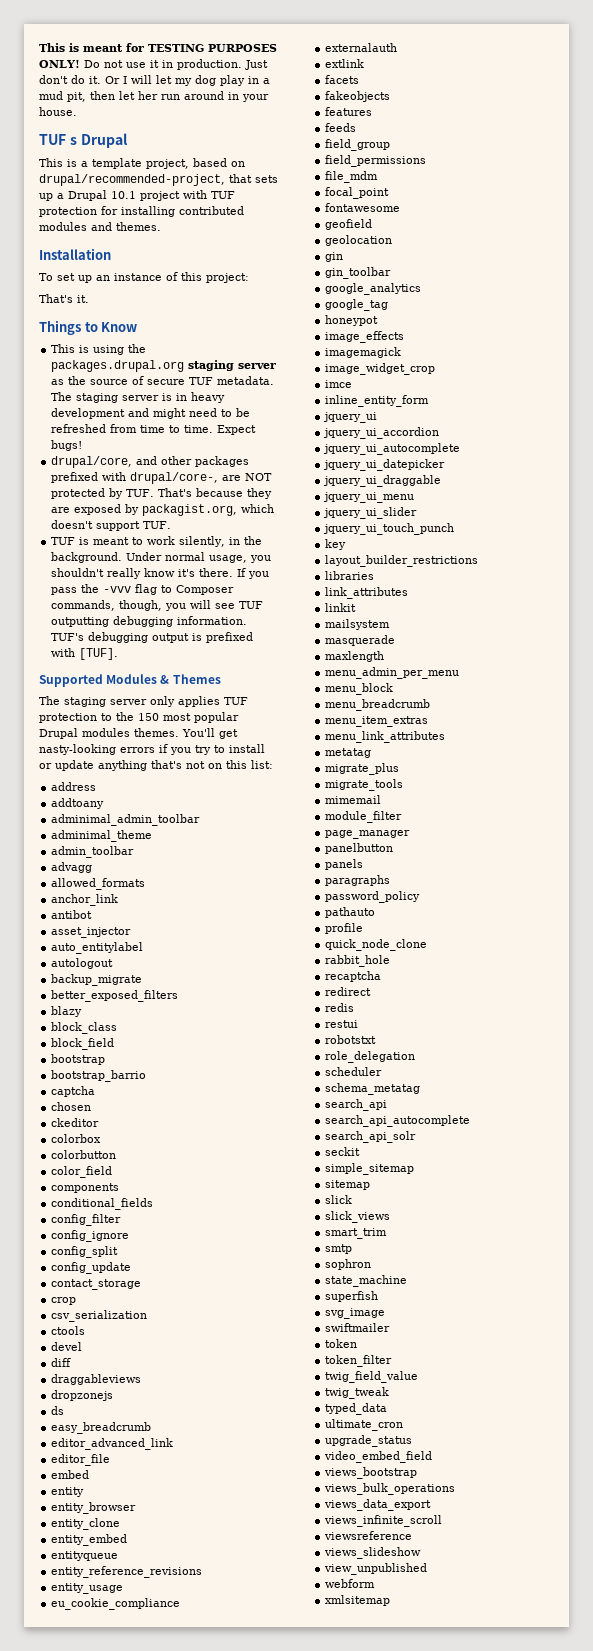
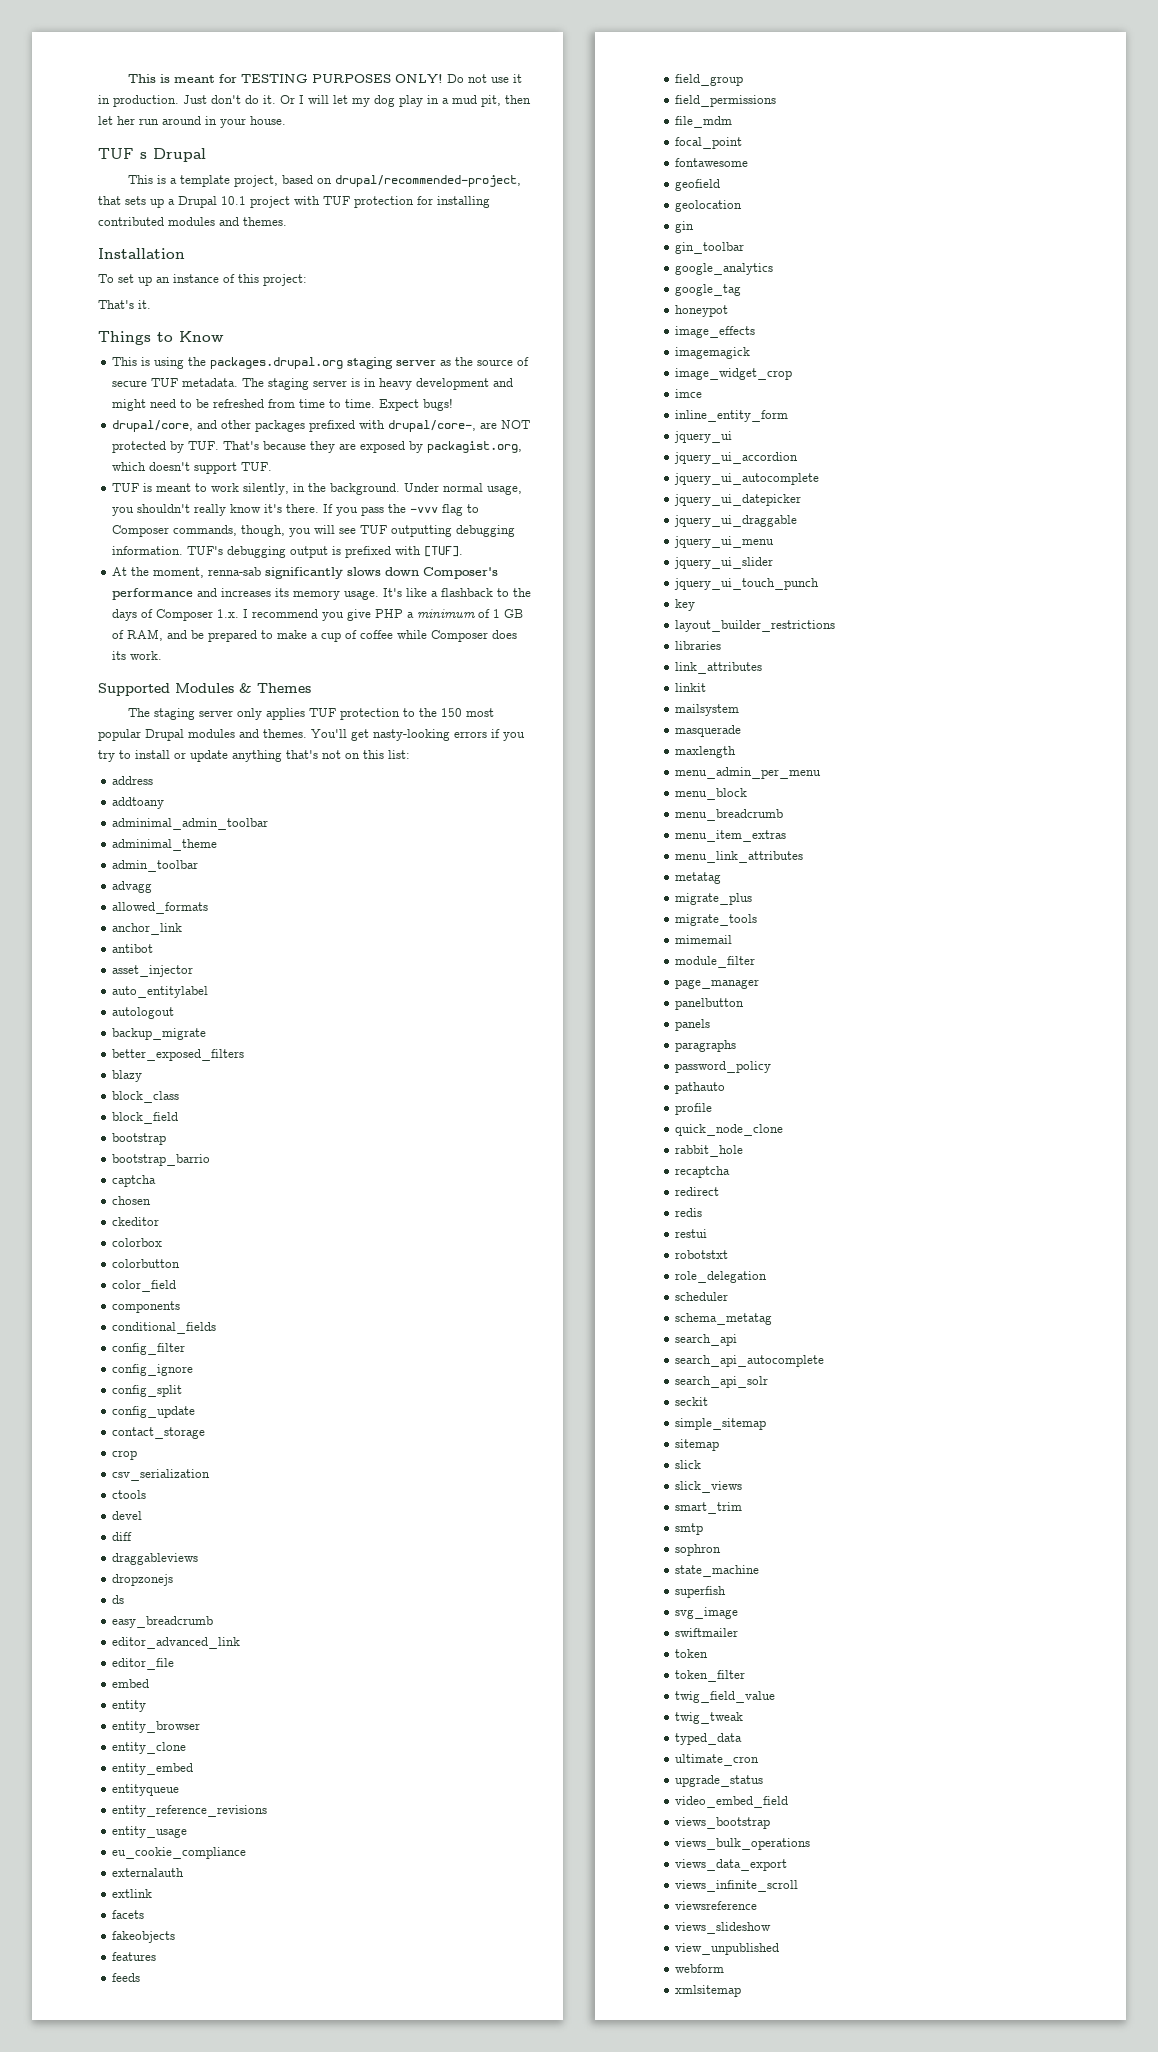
+ At the moment, renna-sab significantly slows down Composer's performance and increases its memory usage. It's like a flashback to the days of Composer 1.x. I recommend you give PHP a minimum of 1 GB of RAM, and be prepared to make a cup of coffee while Composer does its work.
- The staging server only applies TUF protection to the 150 most popular Drupal modules themes.
+ The staging server only applies TUF protection to the 150 most popular Drupal modules and themes.

